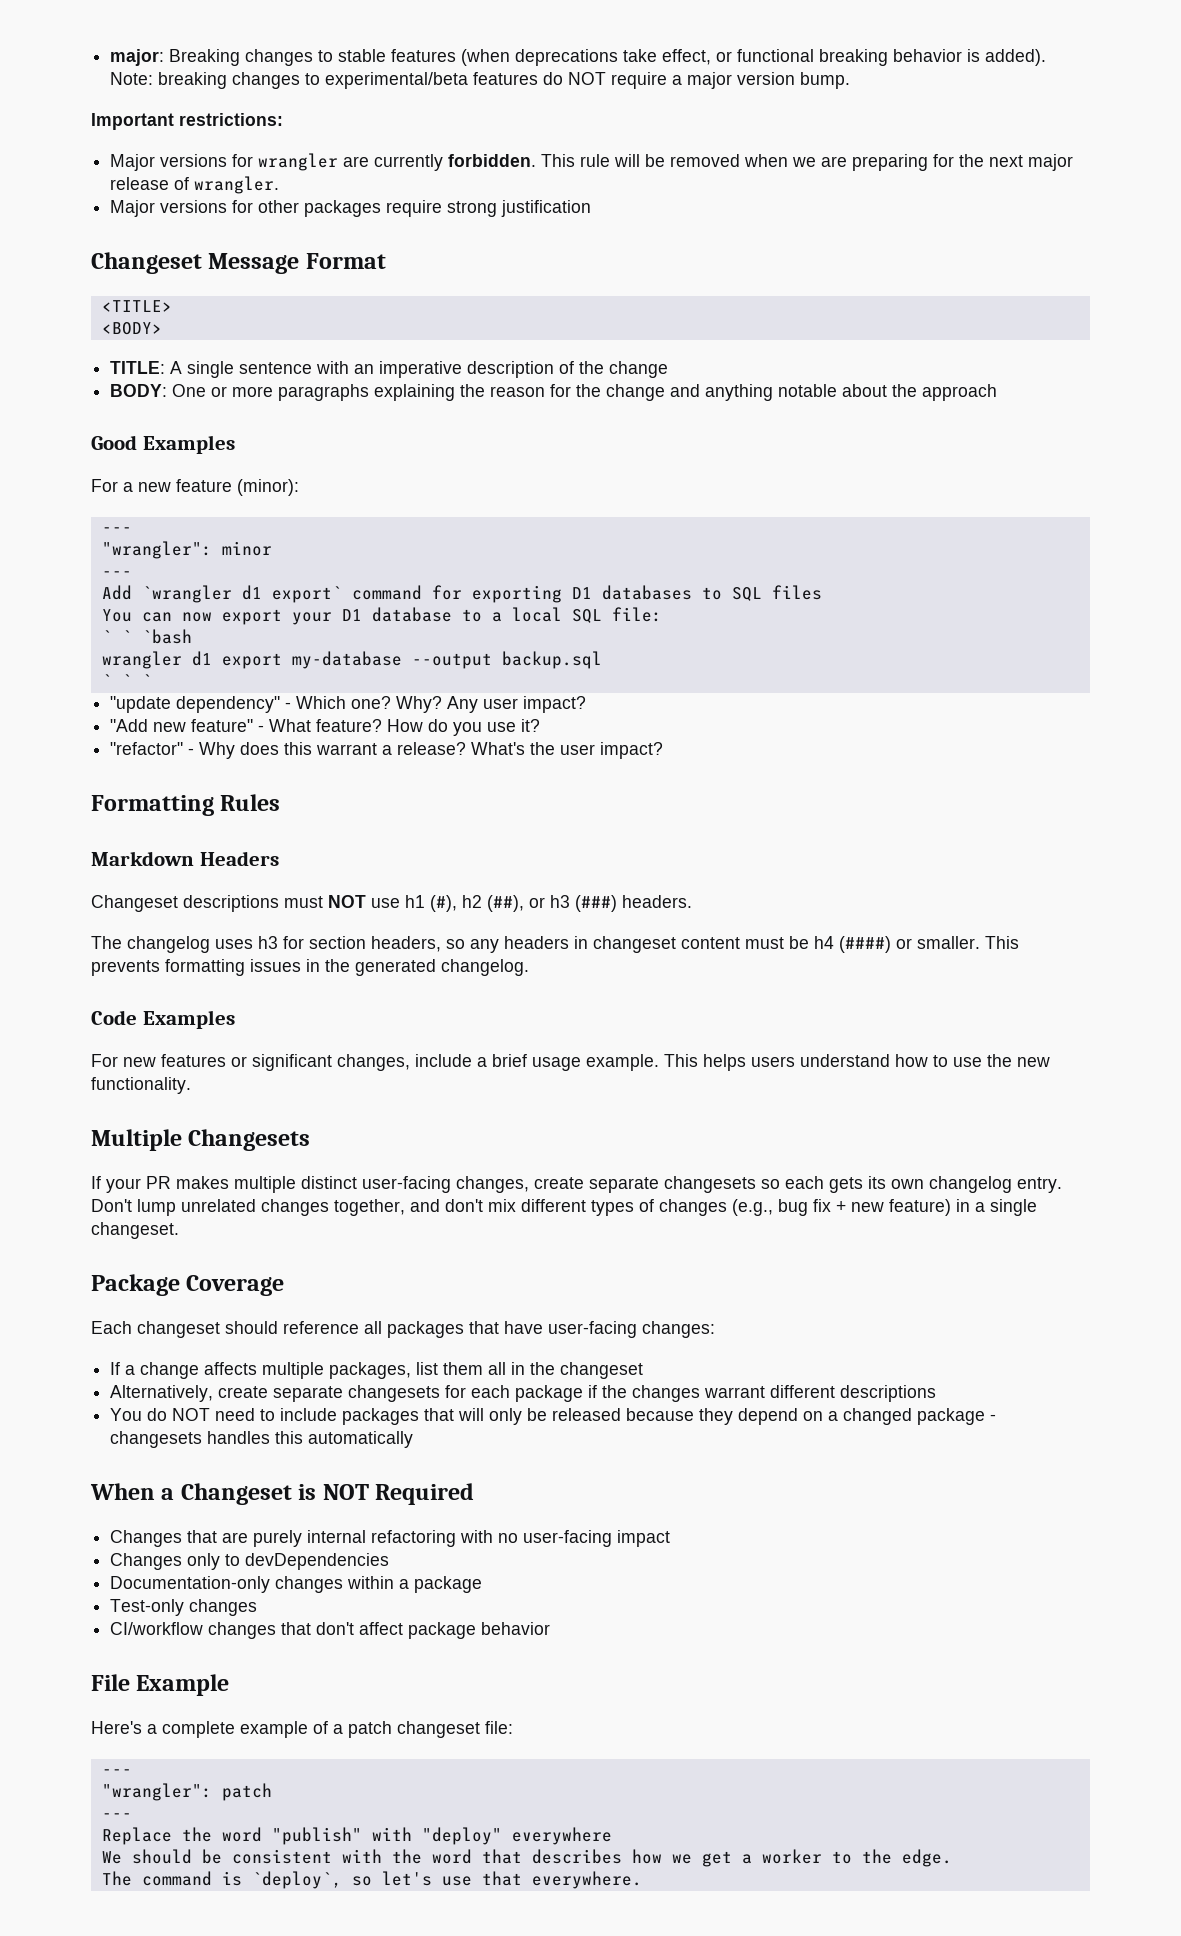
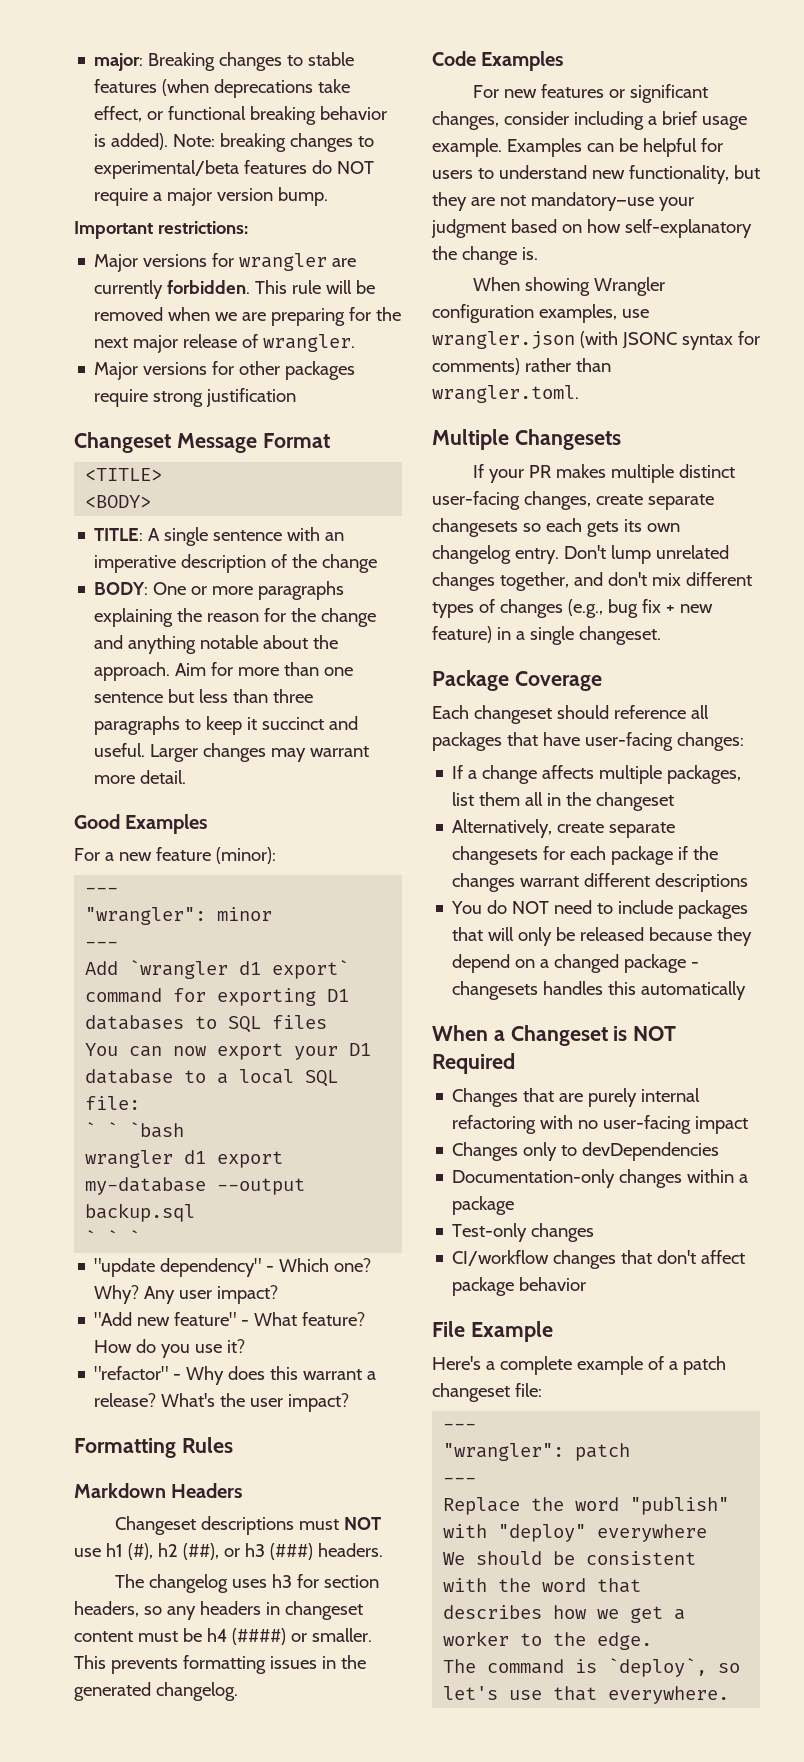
- BODY: One or more paragraphs explaining the reason for the change and anything notable about the approach
+ BODY: One or more paragraphs explaining the reason for the change and anything notable about the approach. Aim for more than one sentence but less than three paragraphs to keep it succinct and useful. Larger changes may warrant more detail.
- For new features or significant changes, include a brief usage example.
+ For new features or significant changes, consider including a brief usage example.
- This helps users understand how to use the new functionality.
+ Examples can be helpful for users to understand new functionality, but they are not mandatory—use your judgment based on how self-explanatory the change is.
+ When showing Wrangler configuration examples, use wrangler.json (with JSONC syntax for comments) rather than wrangler.toml.

